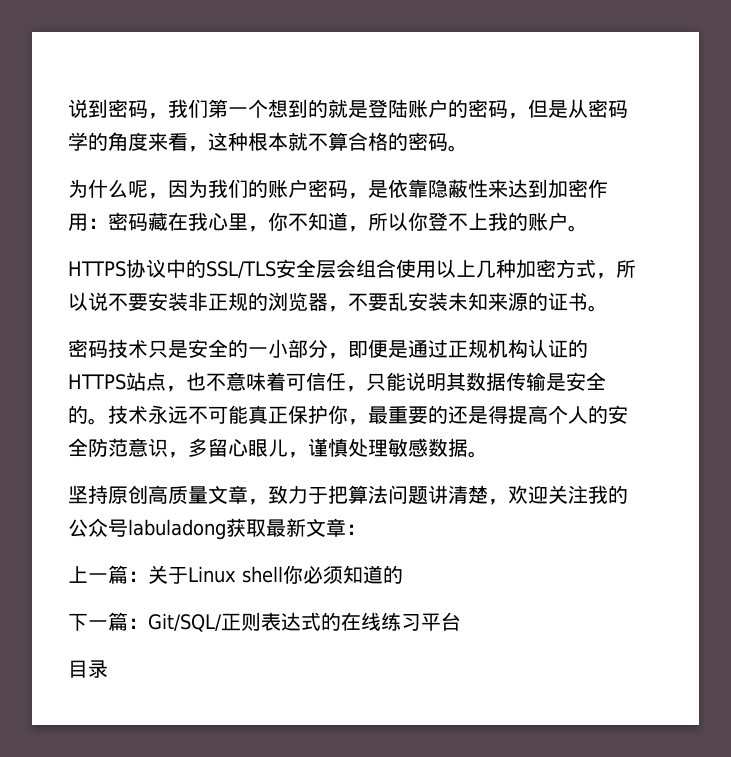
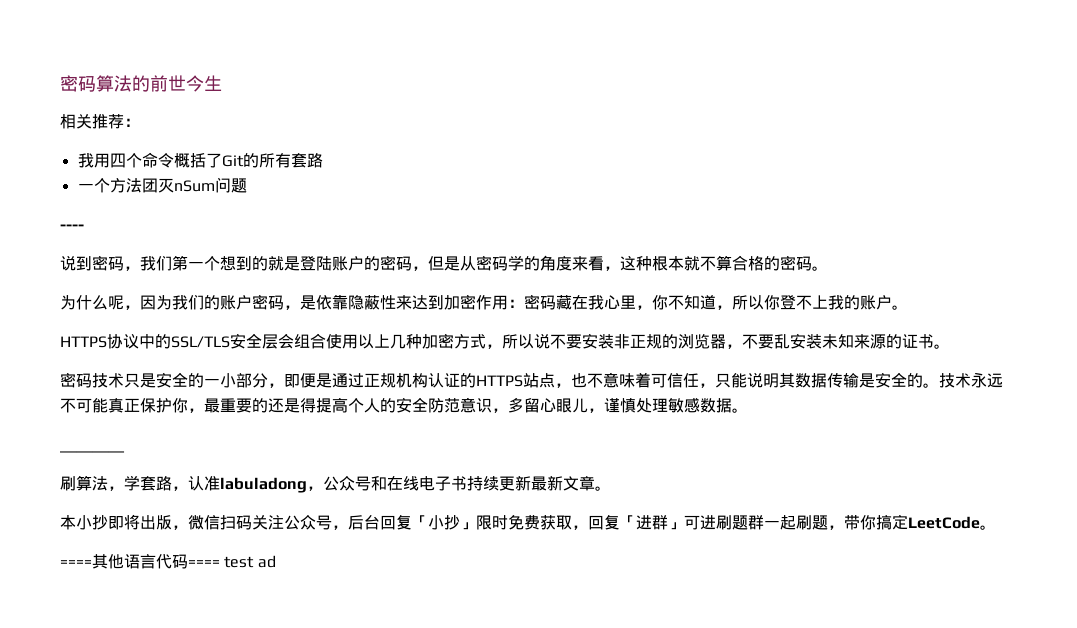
+ 密码算法的前世今生
+ 相关推荐：
+ 我用四个命令概括了Git的所有套路
+ 一个方法团灭nSum问题
+ ----
- 坚持原创高质量文章，致力于把算法问题讲清楚，欢迎关注我的公众号labuladong获取最新文章：
- 上一篇：关于Linux shell你必须知道的
- 下一篇：Git/SQL/正则表达式的在线练习平台
- 目录
+ ＿＿＿＿
+ 刷算法，学套路，认准labuladong，公众号和在线电子书持续更新最新文章。
+ 本小抄即将出版，微信扫码关注公众号，后台回复「小抄」限时免费获取，回复「进群」可进刷题群一起刷题，带你搞定LeetCode。
+ ====其他语言代码==== test ad

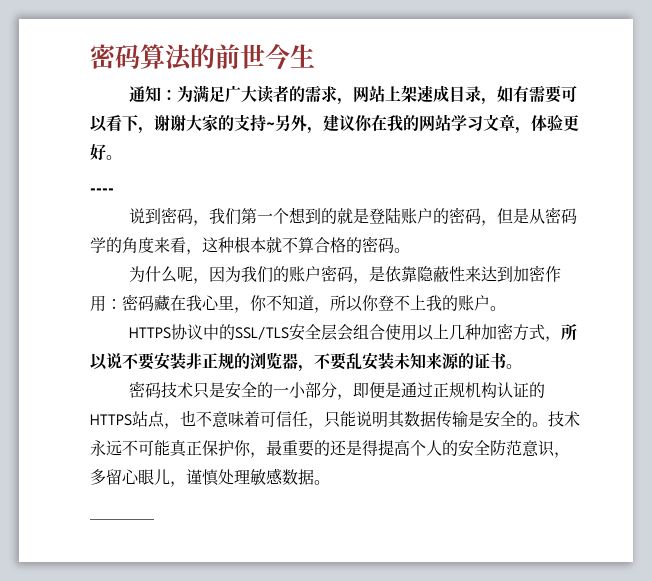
- 相关推荐：
- 我用四个命令概括了Git的所有套路
- 一个方法团灭nSum问题
+ 通知：为满足广大读者的需求，网站上架速成目录，如有需要可以看下，谢谢大家的支持~另外，建议你在我的网站学习文章，体验更好。
- 刷算法，学套路，认准labuladong，公众号和在线电子书持续更新最新文章。
- 本小抄即将出版，微信扫码关注公众号，后台回复「小抄」限时免费获取，回复「进群」可进刷题群一起刷题，带你搞定LeetCode。
- ====其他语言代码==== test ad

